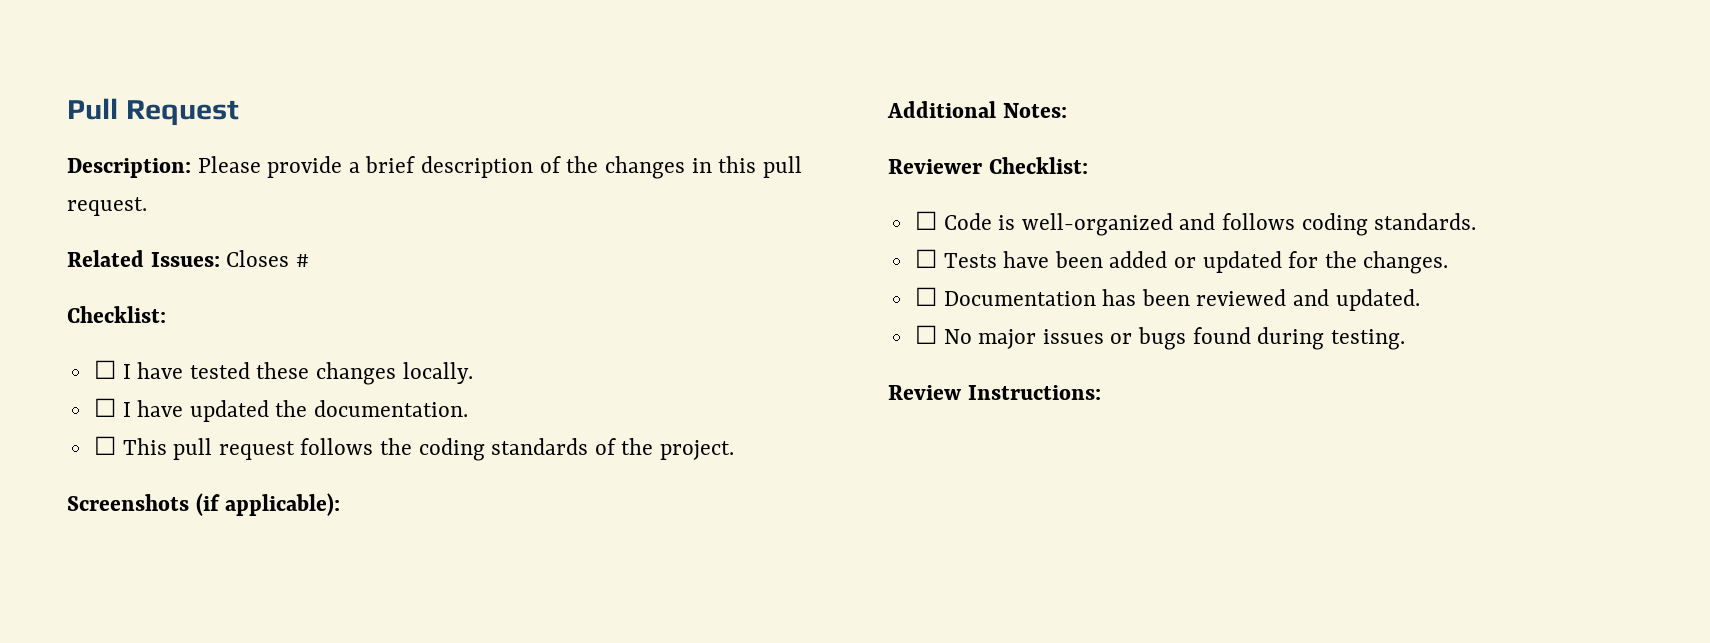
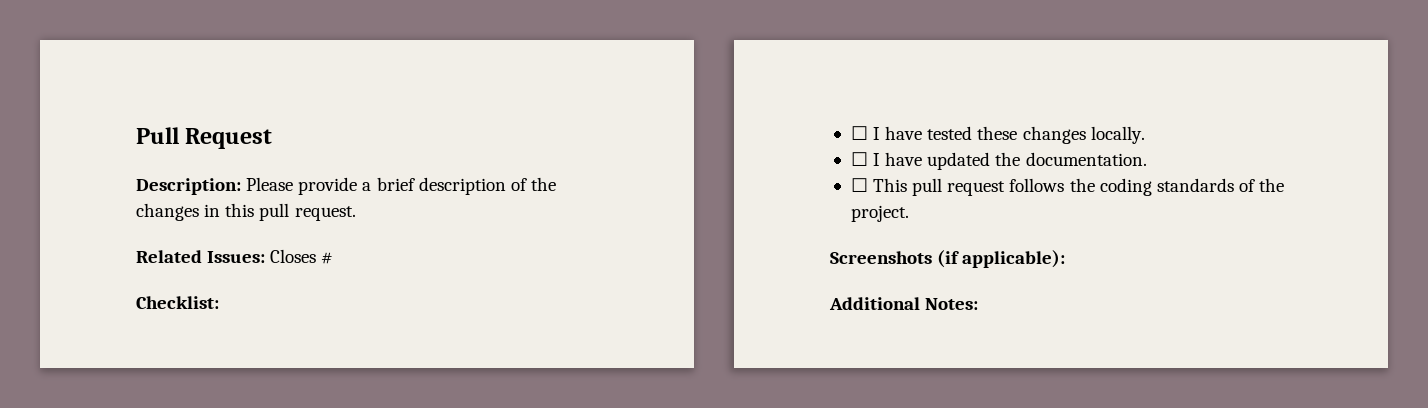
- Reviewer Checklist:
- ☐ Code is well-organized and follows coding standards.
- ☐ Tests have been added or updated for the changes.
- ☐ Documentation has been reviewed and updated.
- ☐ No major issues or bugs found during testing.
- Review Instructions:

